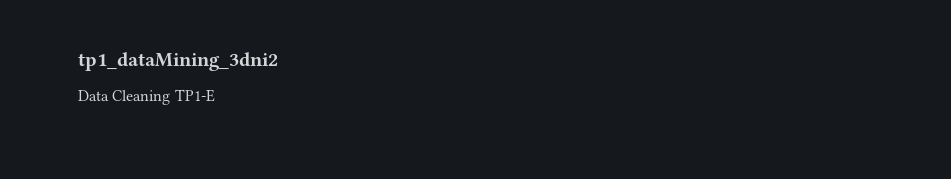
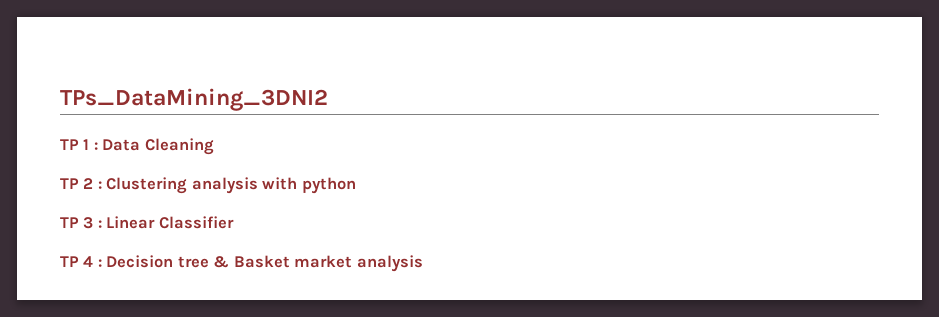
- tp1_dataMining_3dni2
- Data Cleaning TP1-E
+ TPs_DataMining_3DNI2
+ TP 1 : Data Cleaning
+ TP 2 : Clustering analysis with python
+ TP 3 : Linear Classifier
+ TP 4 : Decision tree & Basket market analysis

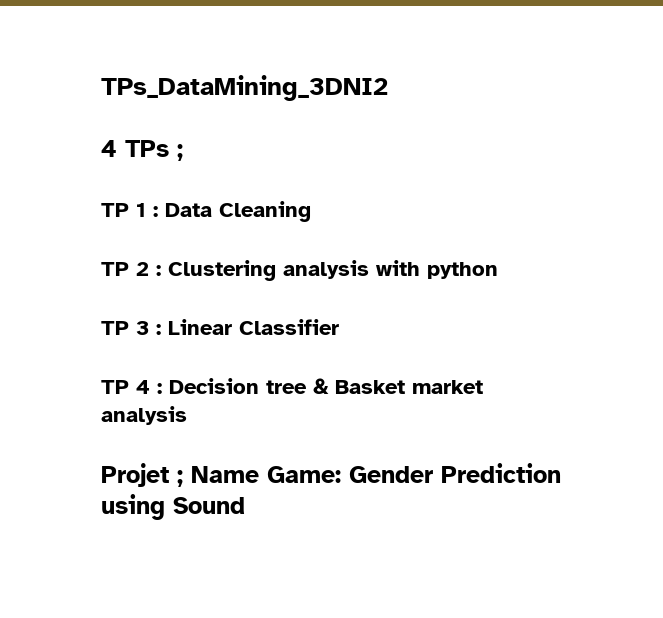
+ 4 TPs ;
+ Projet ; Name Game: Gender Prediction using Sound

